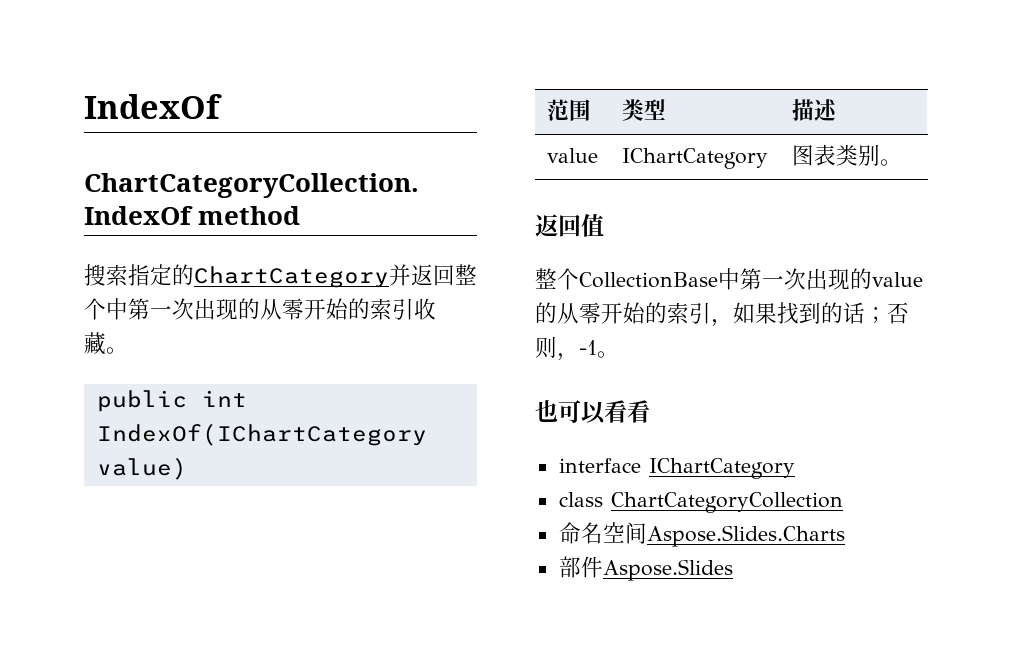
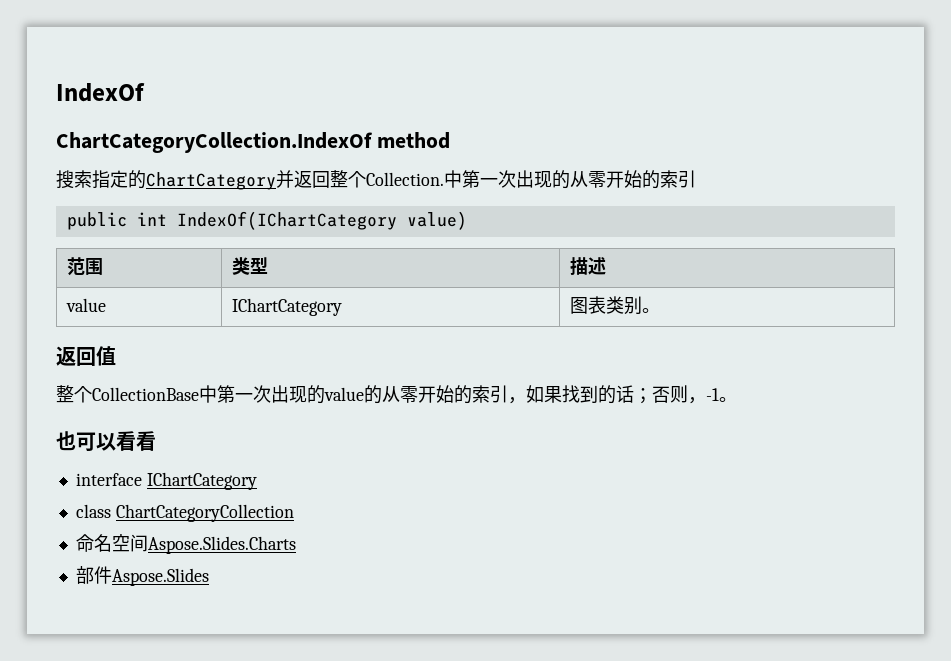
- 搜索指定的ChartCategory并返回整个中第一次出现的从零开始的索引收藏。
+ 搜索指定的ChartCategory并返回整个Collection.中第一次出现的从零开始的索引

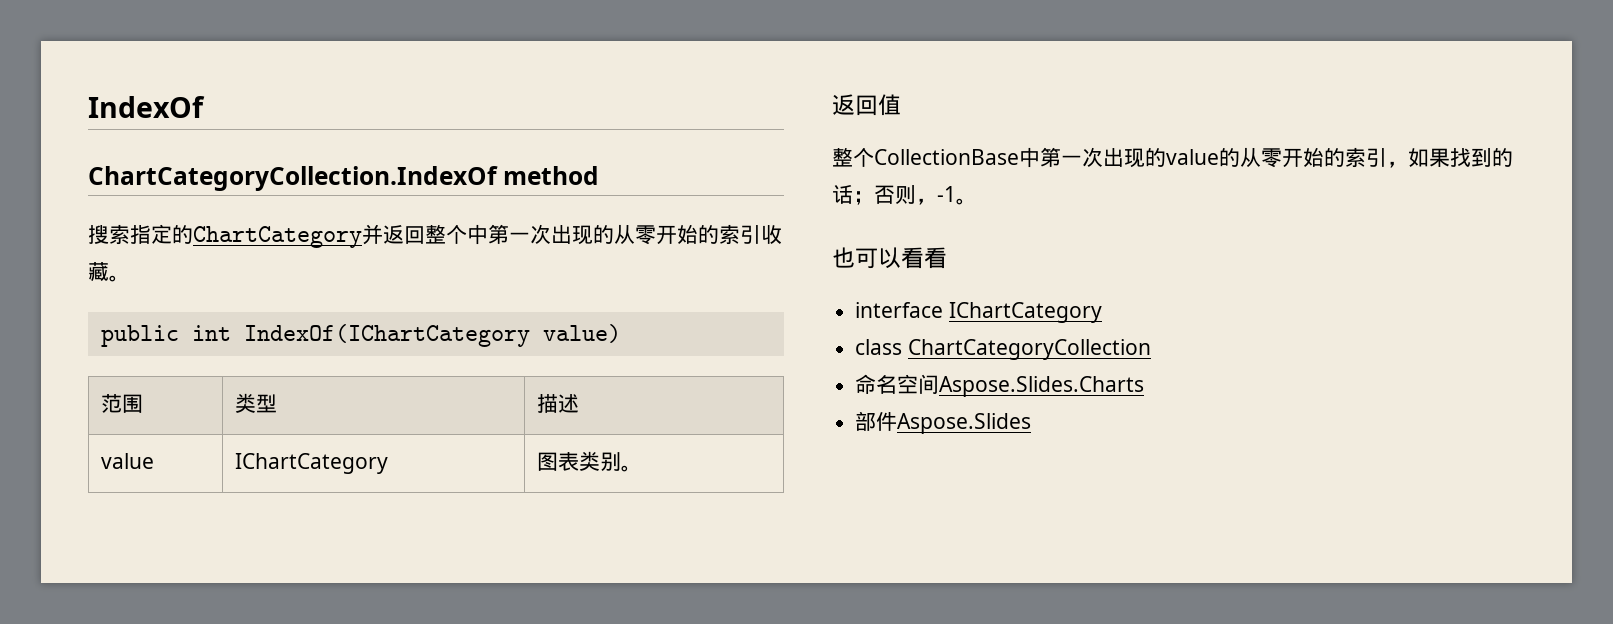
- 搜索指定的ChartCategory并返回整个Collection.中第一次出现的从零开始的索引
+ 搜索指定的ChartCategory并返回整个中第一次出现的从零开始的索引收藏。

